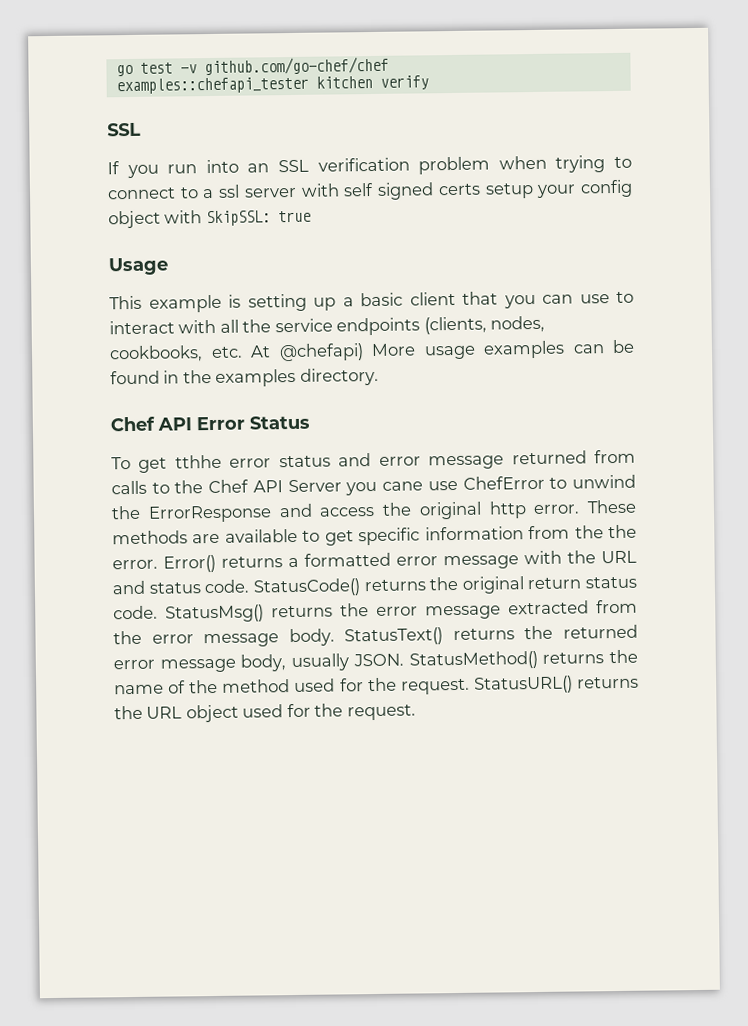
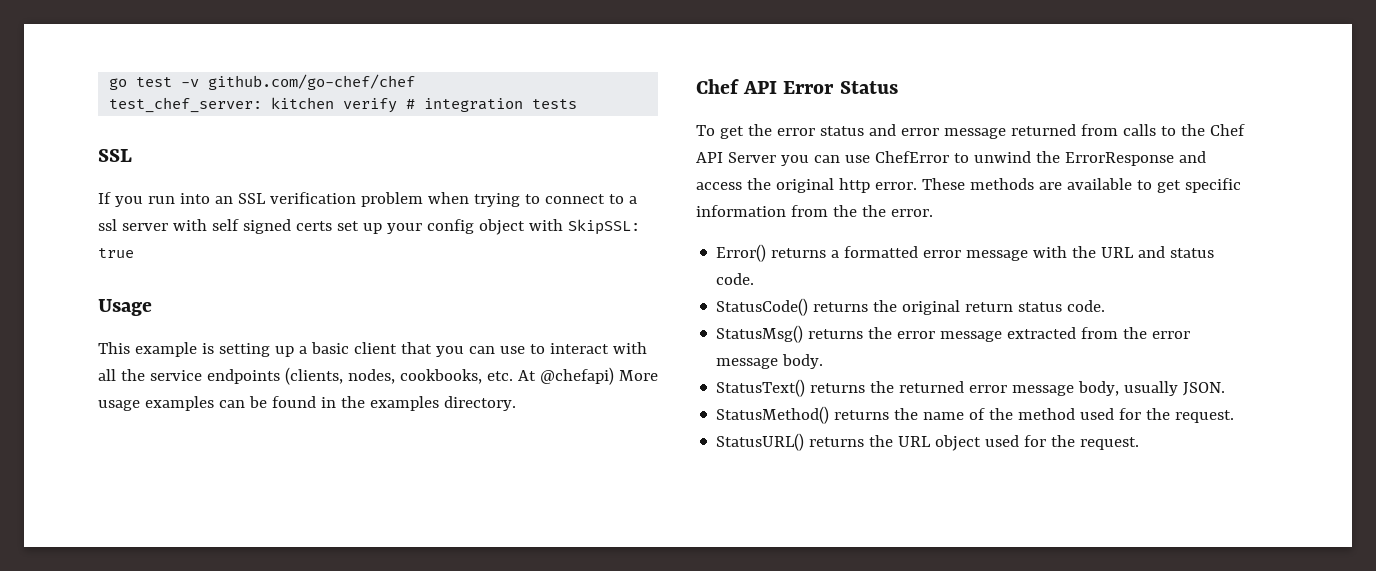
- examples::chefapi_tester kitchen verify
+ test_chef_server: kitchen verify # integration tests
- If you run into an SSL verification problem when trying to connect to a ssl server with self signed certs setup your config object with SkipSSL: true
+ If you run into an SSL verification problem when trying to connect to a ssl server with self signed certs set up your config object with SkipSSL: true
- To get tthhe error status and error message returned from calls to the Chef API Server you cane use ChefError to unwind the ErrorResponse and access the original http error.
+ To get the error status and error message returned from calls to the Chef API Server you can use ChefError to unwind the ErrorResponse and access the original http error.
- These methods are available to get specific information from the the error. Error() returns a formatted error message with the URL and status code. StatusCode() returns the original return status code. StatusMsg() returns the error message extracted from the error message body. StatusText() returns the returned error message body, usually JSON. StatusMethod() returns the name of the method used for the request. StatusURL() returns the URL object used for the request.
+ These methods are available to get specific information from the the error.
+ Error() returns a formatted error message with the URL and status code.
+ StatusCode() returns the original return status code.
+ StatusMsg() returns the error message extracted from the error message body.
+ StatusText() returns the returned error message body, usually JSON.
+ StatusMethod() returns the name of the method used for the request.
+ StatusURL() returns the URL object used for the request.

